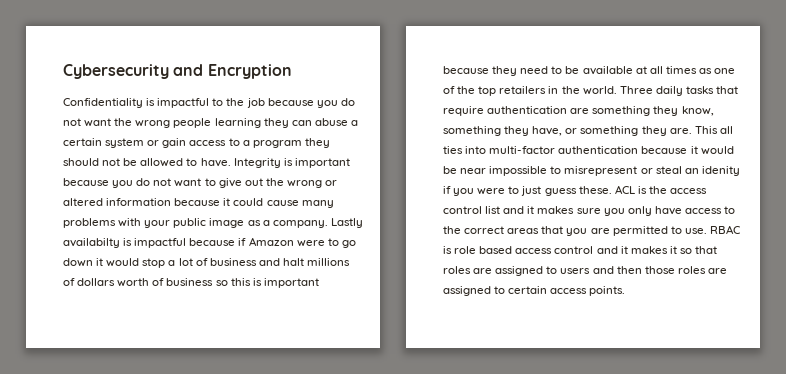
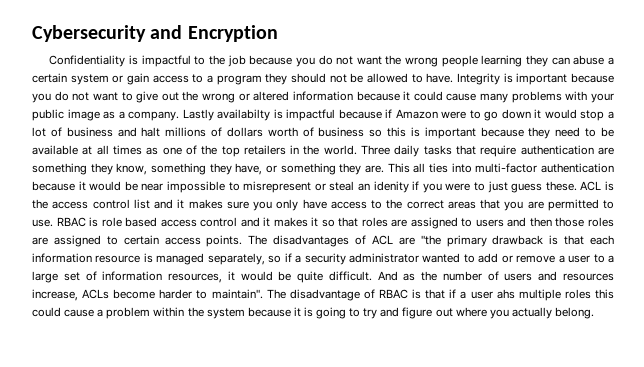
+ The disadvantages of ACL are "the primary drawback is that each information resource is managed separately, so if a security administrator wanted to add or remove a user to a large set of information resources, it would be quite difficult. And as the number of users and resources increase, ACLs become harder to maintain". The disadvantage of RBAC is that if a user ahs multiple roles this could cause a problem within the system because it is going to try and figure out where you actually belong.

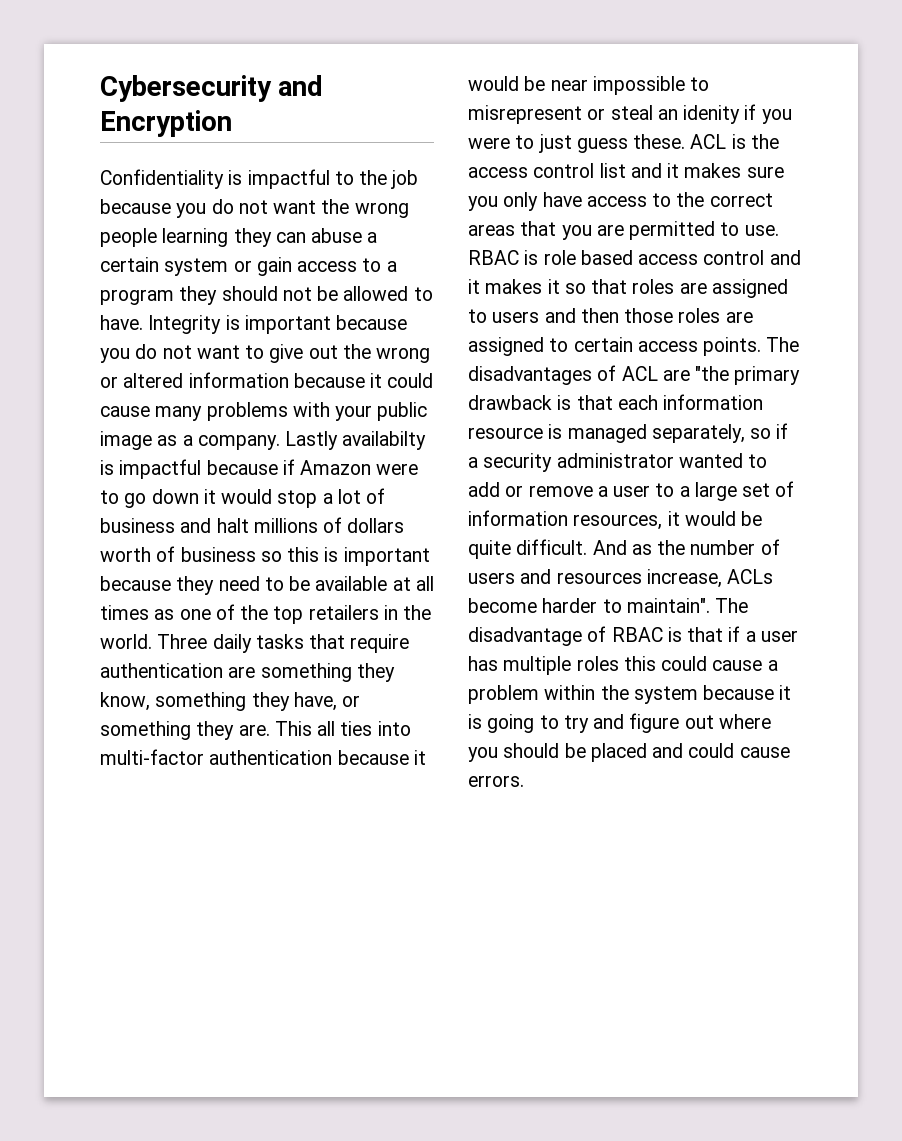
- The disadvantage of RBAC is that if a user ahs multiple roles this could cause a problem within the system because it is going to try and figure out where you actually belong.
+ The disadvantage of RBAC is that if a user has multiple roles this could cause a problem within the system because it is going to try and figure out where you should be placed and could cause errors.

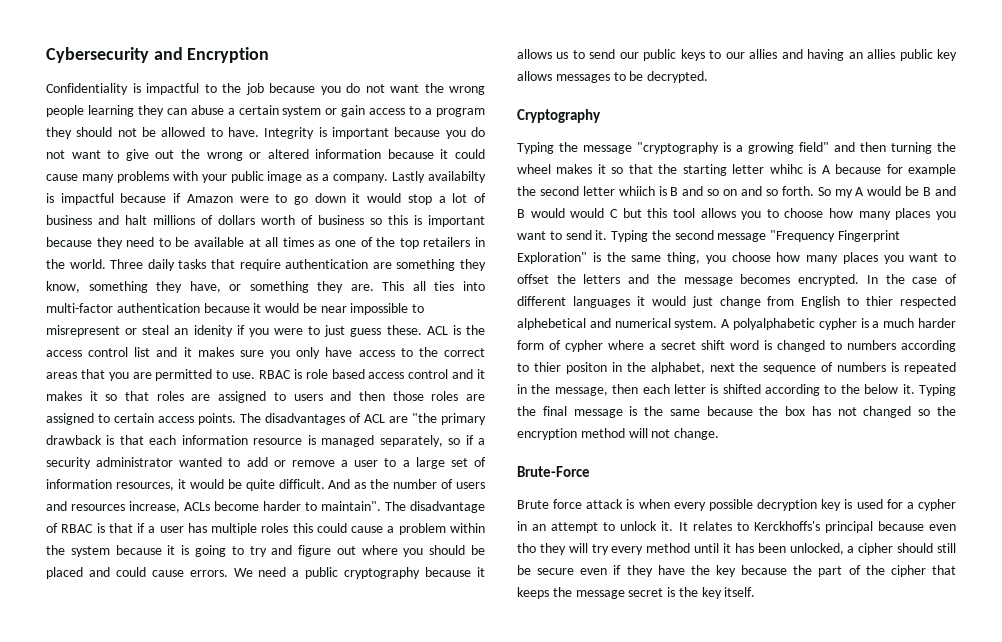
+ We need a public cryptography because it allows us to send our public keys to our allies and having an allies public key allows messages to be decrypted.
+ Cryptography
+ Typing the message "cryptography is a growing field" and then turning the wheel makes it so that the starting letter whihc is A because for example the second letter whiich is B and so on and so forth. So my A would be B and B would would C but this tool allows you to choose how many places you want to send it. Typing the second message "Frequency Fingerprint Exploration" is the same thing, you choose how many places you want to offset the letters and the message becomes encrypted. In the case of different languages it would just change from English to thier respected alphebetical and numerical system. A polyalphabetic cypher is a much harder form of cypher where a secret shift word is changed to numbers according to thier positon in the alphabet, next the sequence of numbers is repeated in the message, then each letter is shifted according to the below it. Typing the final message is the same because the box has not changed so the encryption method will not change.
+ Brute-Force
+ Brute force attack is when every possible decryption key is used for a cypher in an attempt to unlock it. It relates to Kerckhoffs's principal because even tho they will try every method until it has been unlocked, a cipher should still be secure even if they have the key because the part of the cipher that keeps the message secret is the key itself.

